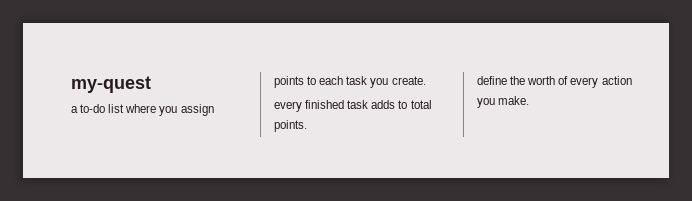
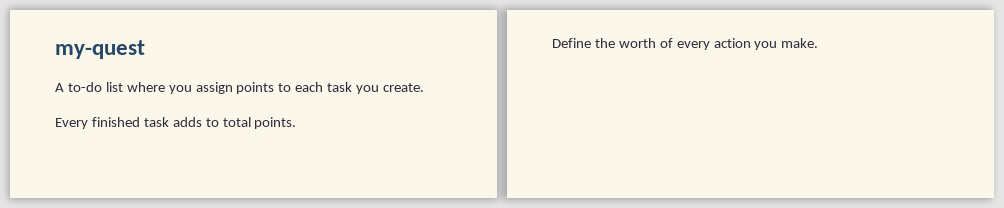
- a to-do list where you assign points to each task you create.
+ A to-do list where you assign points to each task you create.
- every finished task adds to total points.
+ Every finished task adds to total points.
- define the worth of every action you make.
+ Define the worth of every action you make.

